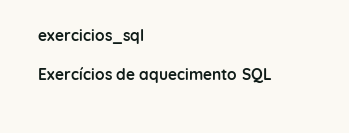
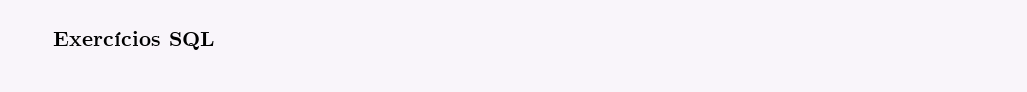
- exercicios_sql
- Exercícios de aquecimento SQL
+ Exercícios SQL

